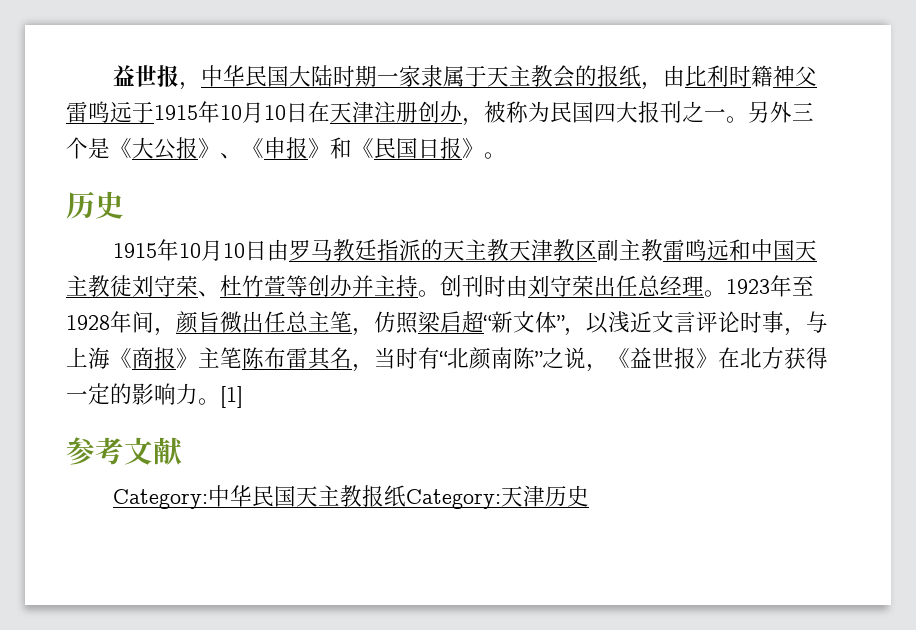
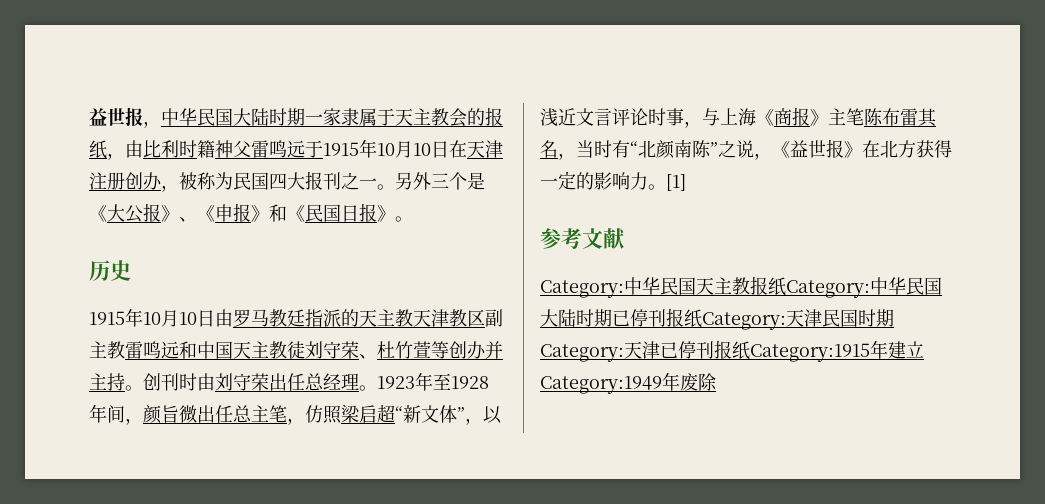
- Category:中华民国天主教报纸Category:天津历史
+ Category:中华民国天主教报纸Category:中华民国大陆时期已停刊报纸Category:天津民国时期Category:天津已停刊报纸Category:1915年建立Category:1949年废除

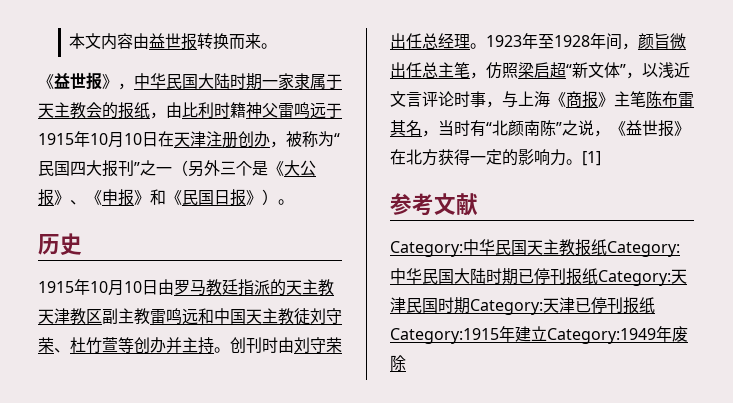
- 益世报，中华民国大陆时期一家隶属于天主教会的报纸，由比利时籍神父雷鸣远于1915年10月10日在天津注册创办，被称为民国四大报刊之一。另外三个是《大公报》、《申报》和《民国日报》。
+ 本文内容由益世报转换而来。
+ 《益世报》，中华民国大陆时期一家隶属于天主教会的报纸，由比利时籍神父雷鸣远于1915年10月10日在天津注册创办，被称为“民国四大报刊”之一（另外三个是《大公报》、《申报》和《民国日报》）。

